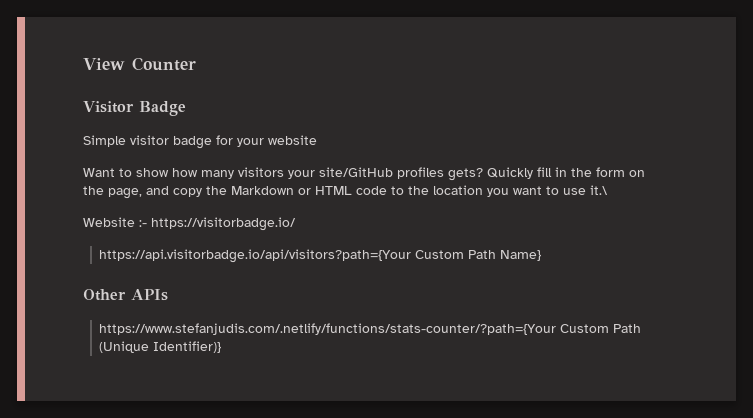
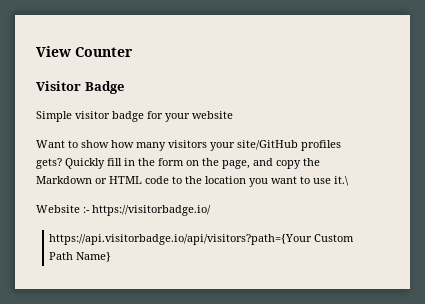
- Other APIs
- https://www.stefanjudis.com/.netlify/functions/stats-counter/?path={Your Custom Path (Unique Identifier)}

